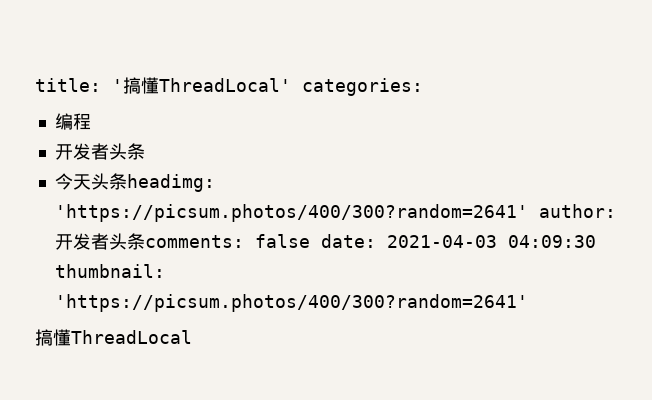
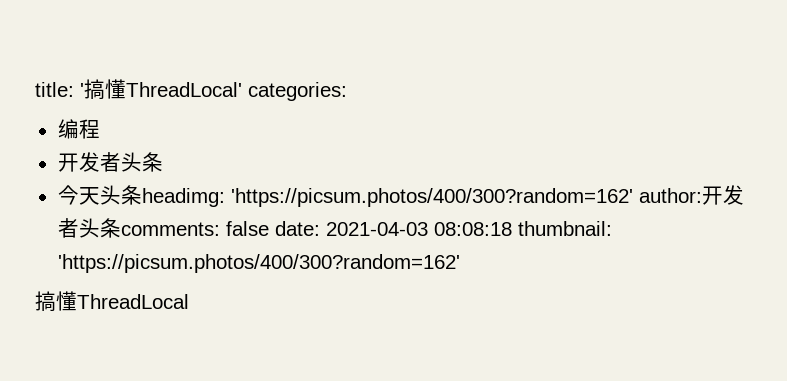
- 今天头条headimg: 'https://picsum.photos/400/300?random=2641' author:开发者头条comments: false date: 2021-04-03 04:09:30 thumbnail: 'https://picsum.photos/400/300?random=2641'
+ 今天头条headimg: 'https://picsum.photos/400/300?random=162' author:开发者头条comments: false date: 2021-04-03 08:08:18 thumbnail: 'https://picsum.photos/400/300?random=162'

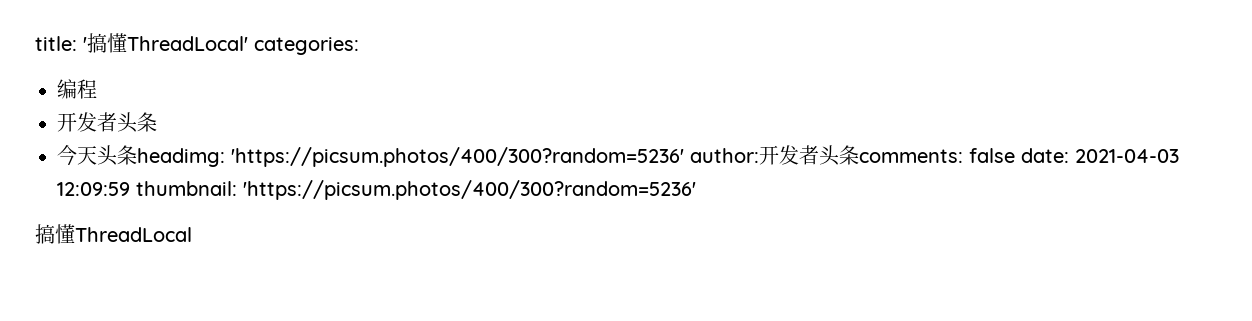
- 今天头条headimg: 'https://picsum.photos/400/300?random=162' author:开发者头条comments: false date: 2021-04-03 08:08:18 thumbnail: 'https://picsum.photos/400/300?random=162'
+ 今天头条headimg: 'https://picsum.photos/400/300?random=5236' author:开发者头条comments: false date: 2021-04-03 12:09:59 thumbnail: 'https://picsum.photos/400/300?random=5236'

